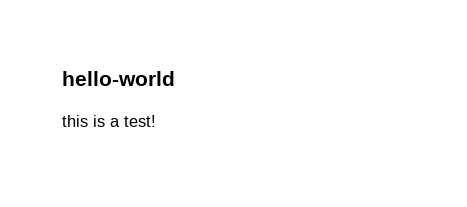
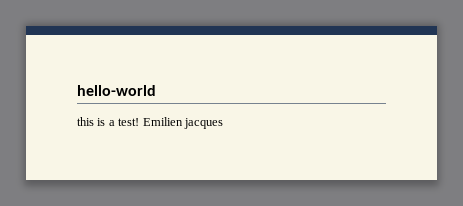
+ Emilien jacques

